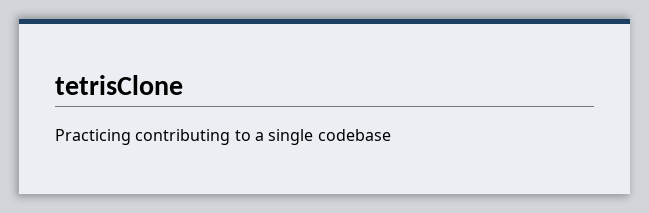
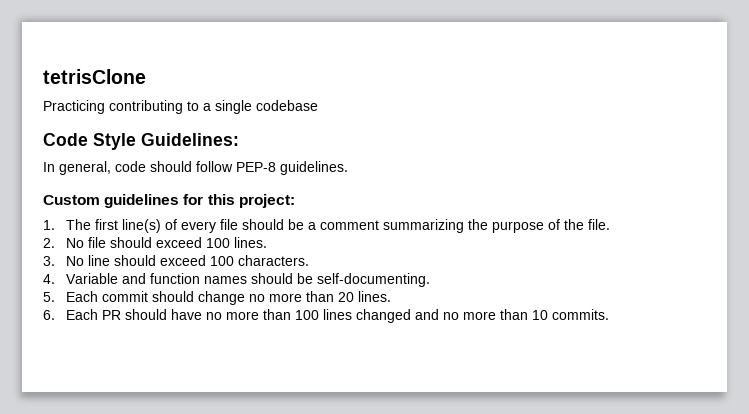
+ Code Style Guidelines:
+ In general, code should follow PEP-8 guidelines.
+ Custom guidelines for this project:
+ 1. The first line(s) of every file should be a comment summarizing the purpose of the file.
+ 2. No file should exceed 100 lines.
+ 3. No line should exceed 100 characters.
+ 4. Variable and function names should be self-documenting.
+ 5. Each commit should change no more than 20 lines.
+ 6. Each PR should have no more than 100 lines changed and no more than 10 commits.

